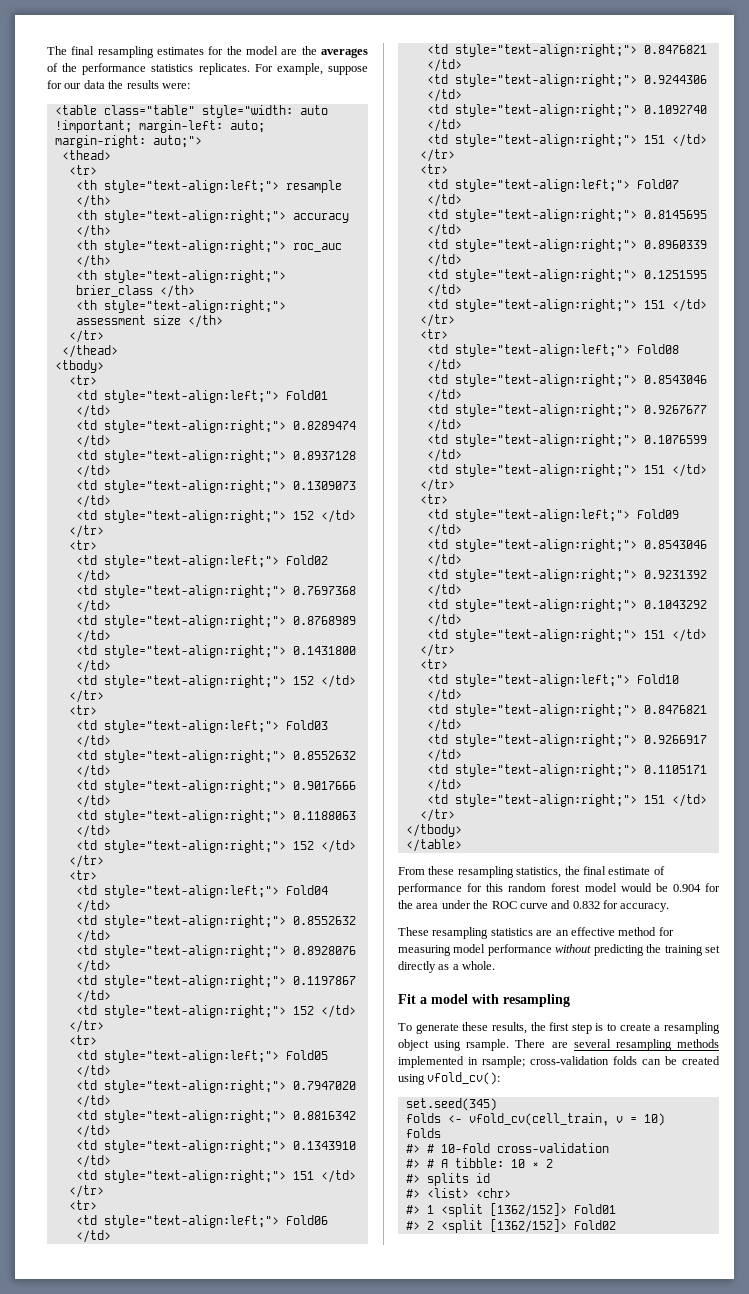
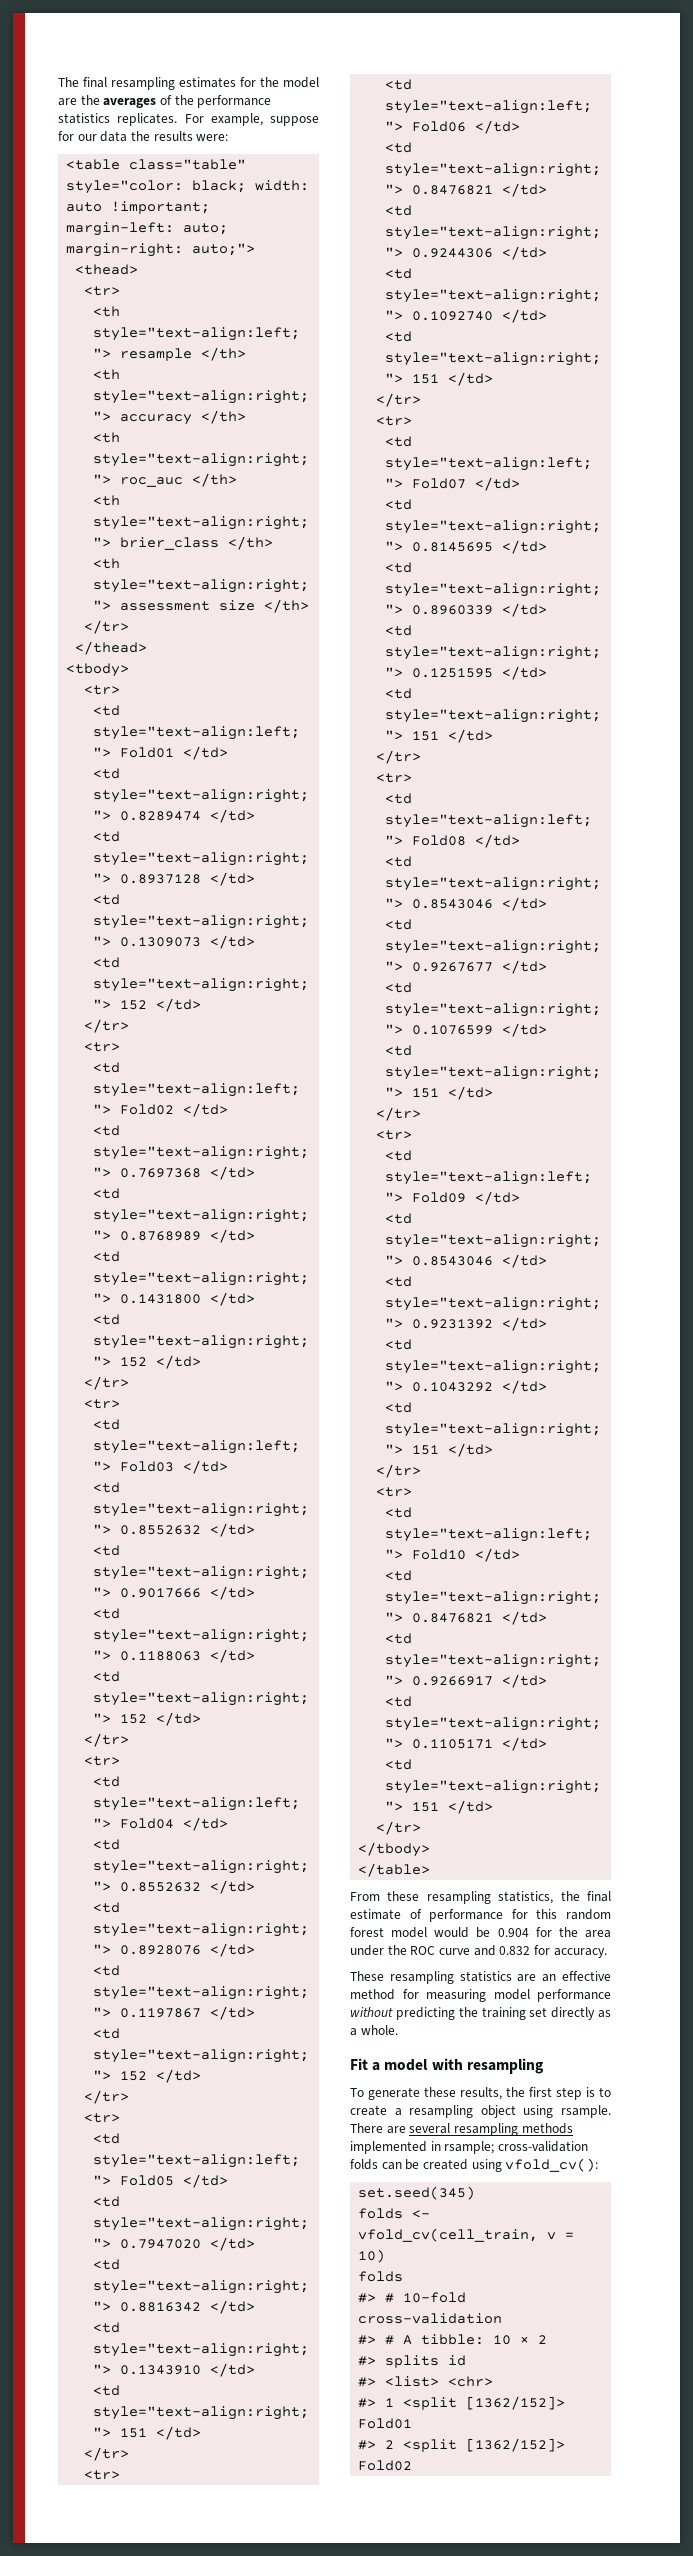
- <table class="table" style="width: auto !important; margin-left: auto; margin-right: auto;">
+ <table class="table" style="color: black; width: auto !important; margin-left: auto; margin-right: auto;">

